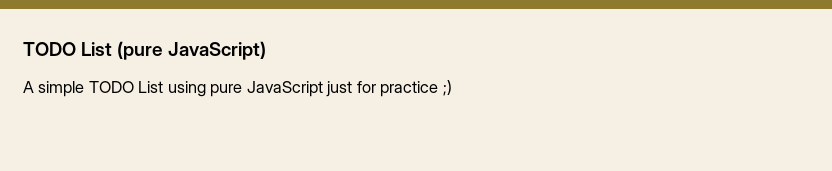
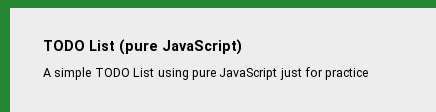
- A simple TODO List using pure JavaScript just for practice ;)
+ A simple TODO List using pure JavaScript just for practice

